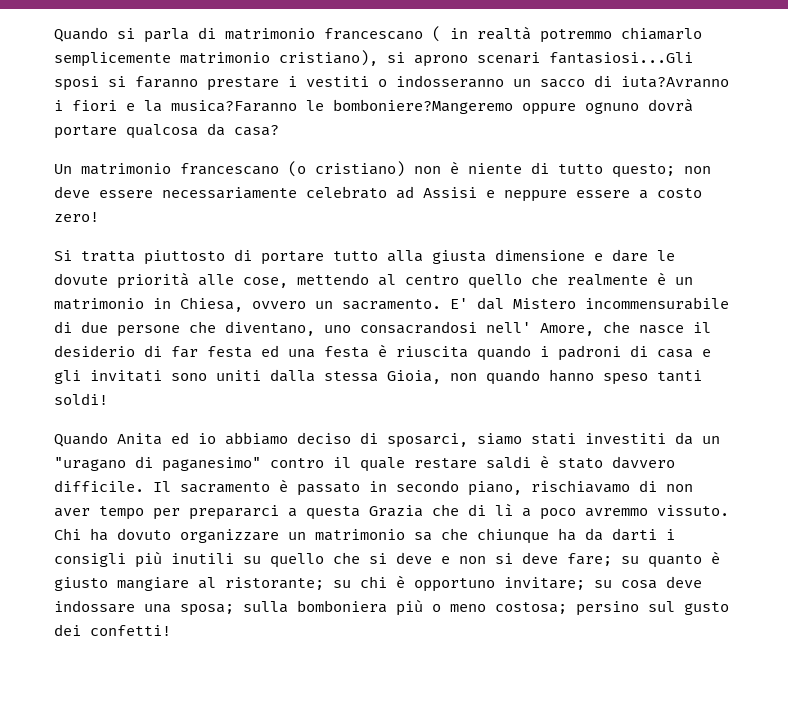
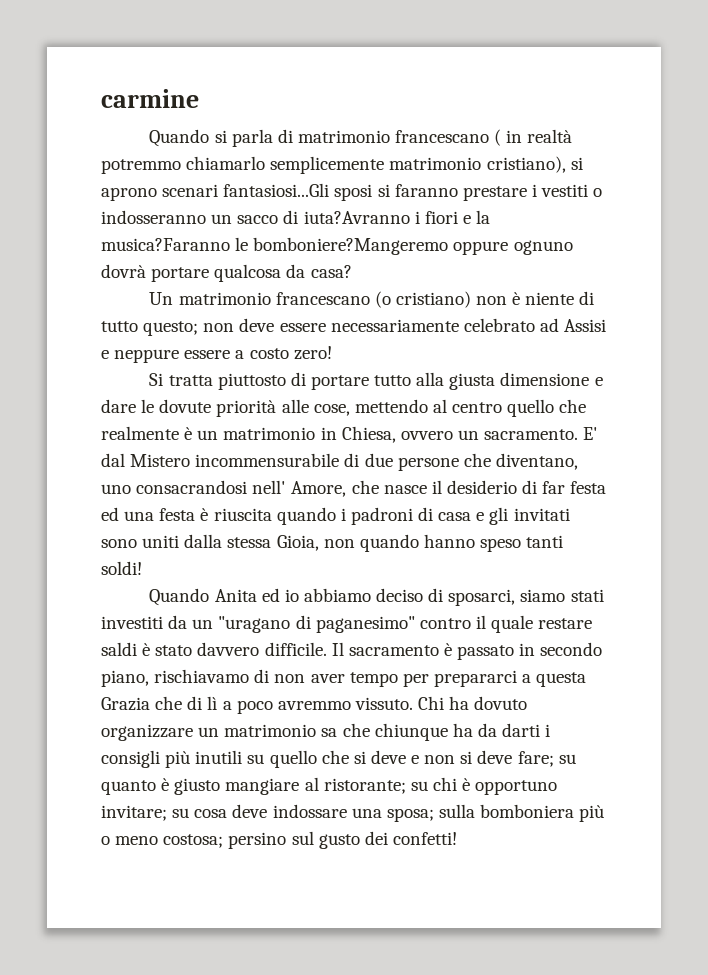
+ carmine

